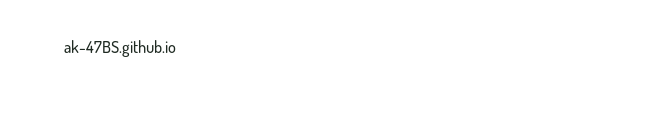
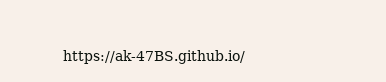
- ak-47BS.github.io
+ https://ak-47BS.github.io/

